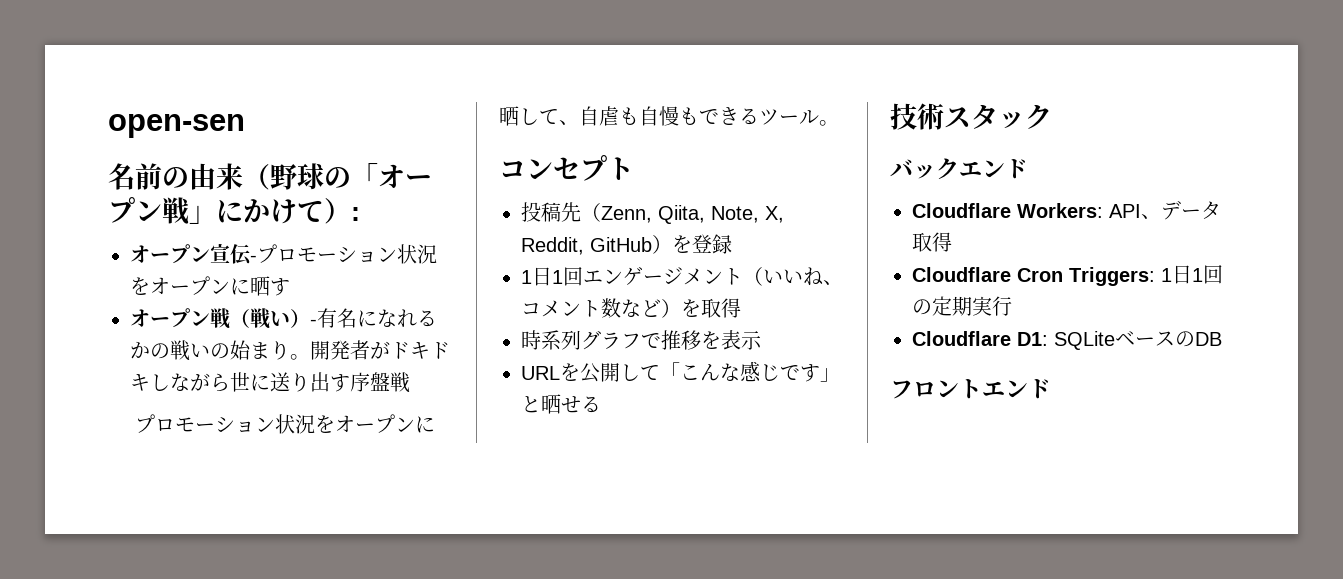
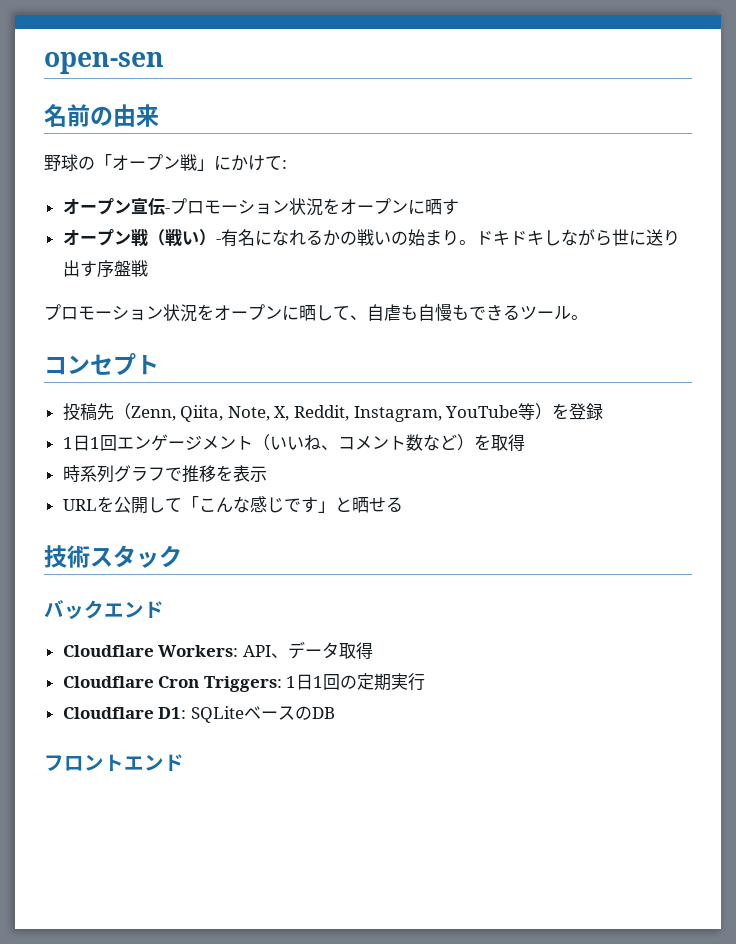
- 名前の由来（野球の「オープン戦」にかけて）:
+ 名前の由来
+ 野球の「オープン戦」にかけて:
- 開発者がドキドキしながら世に送り出す序盤戦
+ ドキドキしながら世に送り出す序盤戦
- 投稿先（Zenn, Qiita, Note, X, Reddit, GitHub）を登録
+ 投稿先（Zenn, Qiita, Note, X, Reddit, Instagram, YouTube等）を登録

